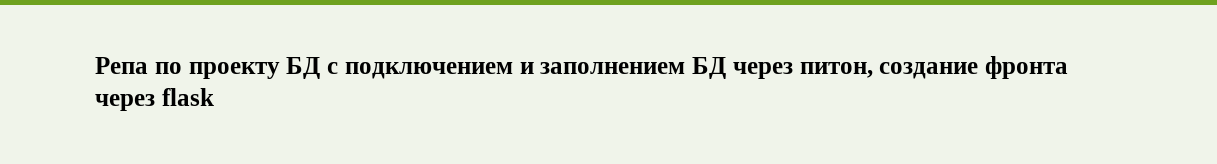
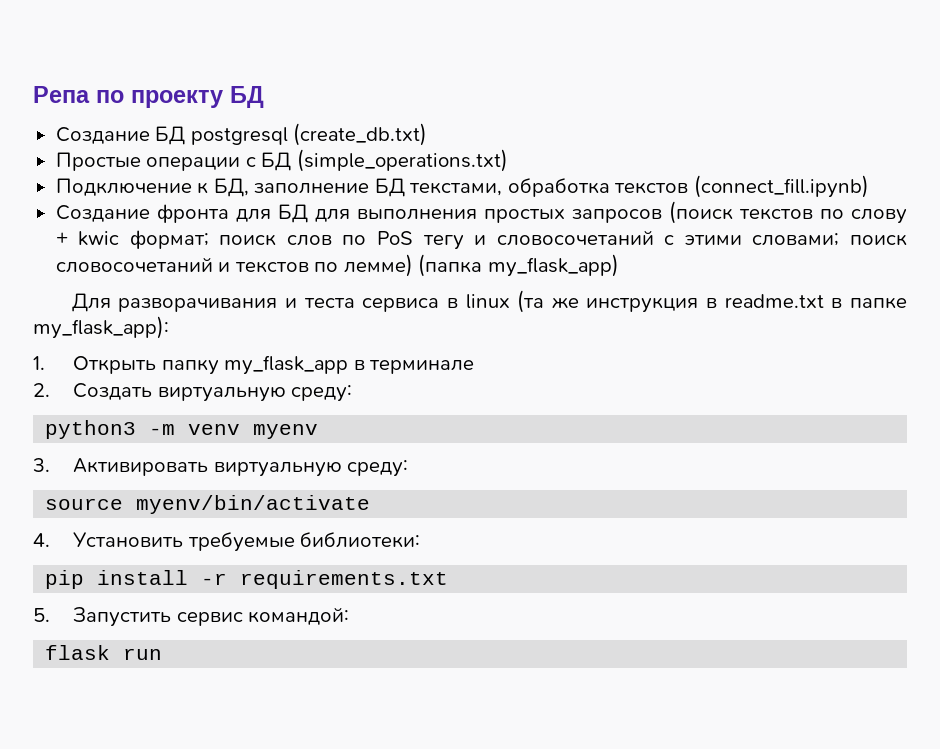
- Репа по проекту БД с подключением и заполнением БД через питон, создание фронта через flask
+ Репа по проекту БД
+ Создание БД postgresql (create_db.txt)
+ Простые операции с БД (simple_operations.txt)
+ Подключение к БД, заполнение БД текстами, обработка текстов (connect_fill.ipynb)
+ Создание фронта для БД для выполнения простых запросов (поиск текстов по слову + kwic формат; поиск слов по PoS тегу и словосочетаний с этими словами; поиск словосочетаний и текстов по лемме) (папка my_flask_app)
+ Для разворачивания и теста сервиса в linux (та же инструкция в readme.txt в папке my_flask_app):
+ 1. Открыть папку my_flask_app в терминале
+ 2. Создать виртуальную среду:
+ python3 -m venv myenv
+ 3. Активировать виртуальную среду:
+ source myenv/bin/activate
+ 4. Установить требуемые библиотеки:
+ pip install -r requirements.txt
+ 5. Запустить сервис командой:
+ flask run

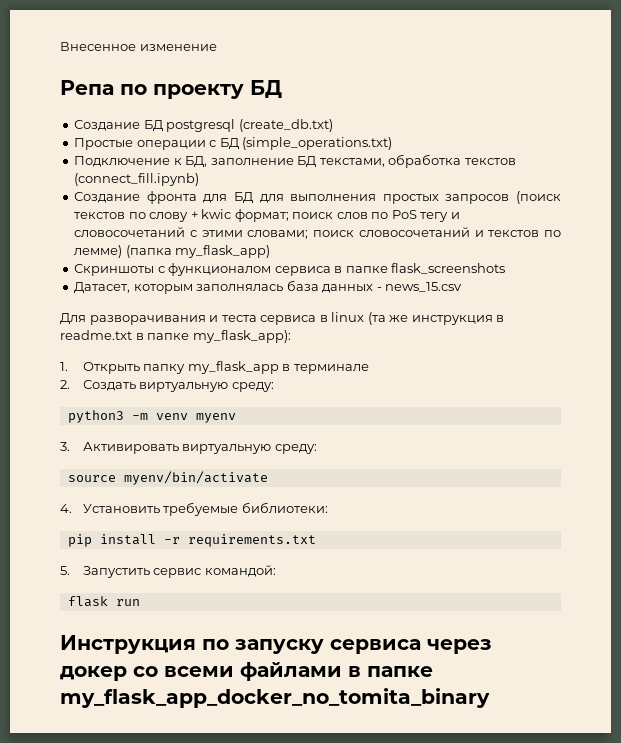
+ Внесенное изменение
+ Скриншоты с функционалом сервиса в папке flask_screenshots
+ Датасет, которым заполнялась база данных - news_15.csv
+ Инструкция по запуску сервиса через докер со всеми файлами в папке my_flask_app_docker_no_tomita_binary

